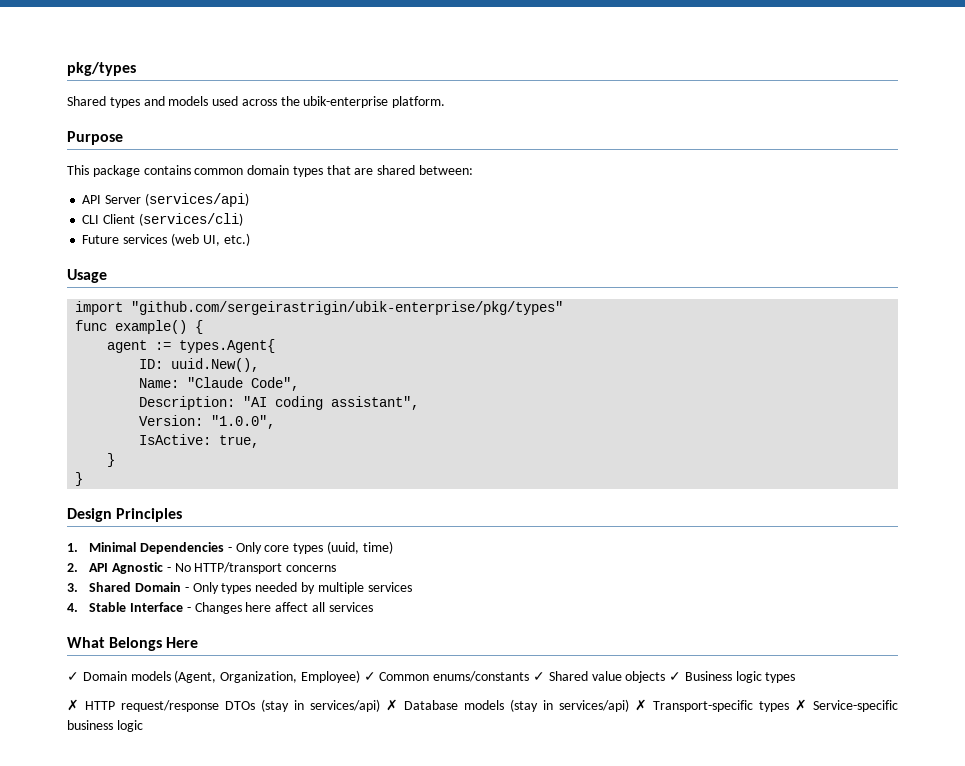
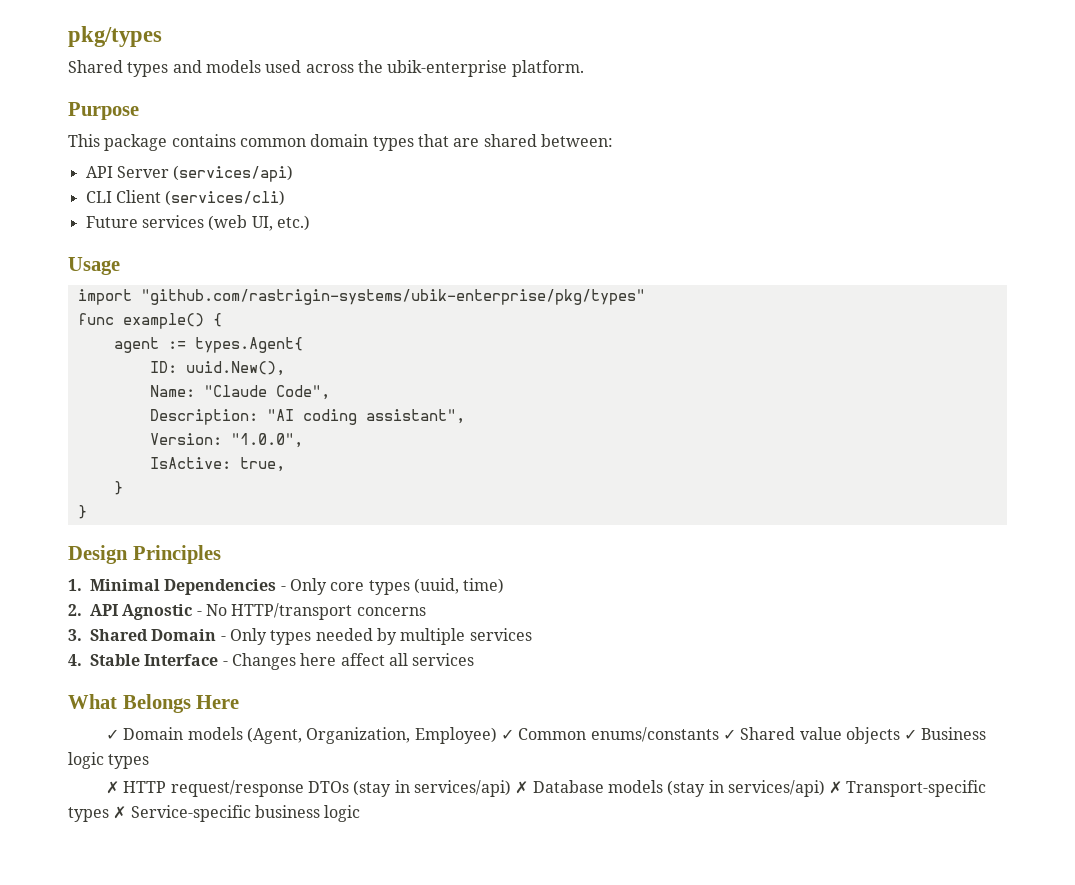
- import "github.com/sergeirastrigin/ubik-enterprise/pkg/types"
+ import "github.com/rastrigin-systems/ubik-enterprise/pkg/types"

